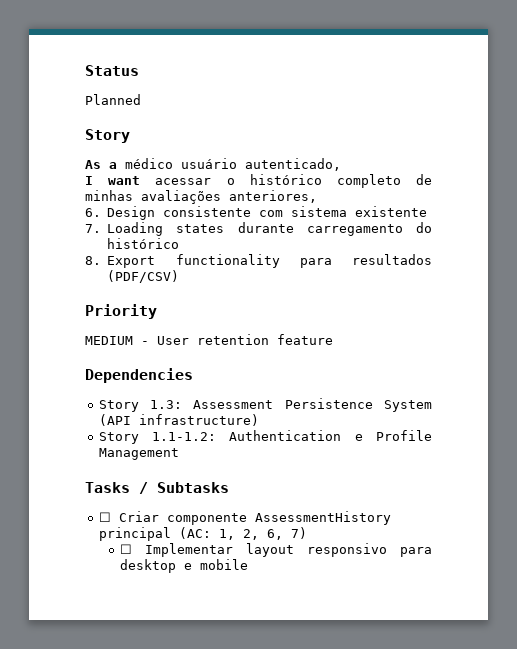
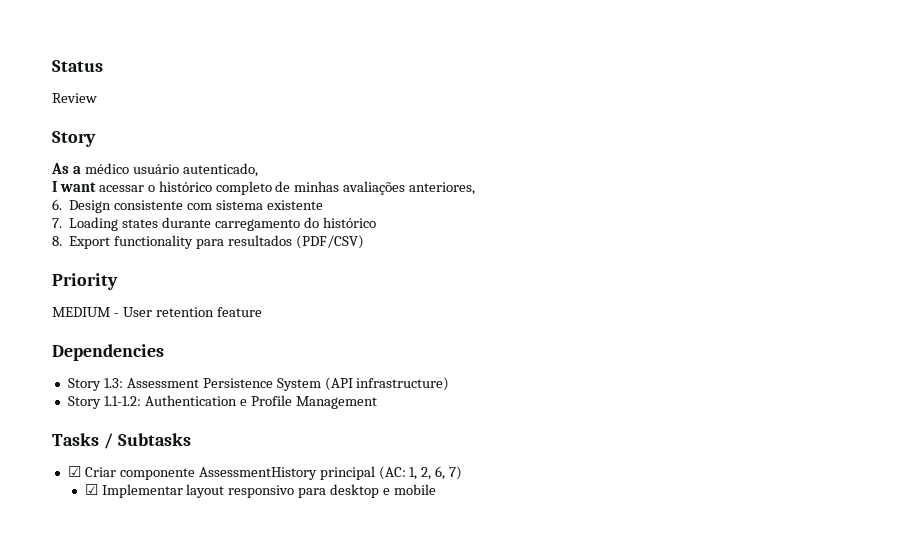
- Planned
+ Review
- ☐ Criar componente AssessmentHistory principal (AC: 1, 2, 6, 7)
+ ☑ Criar componente AssessmentHistory principal (AC: 1, 2, 6, 7)
- ☐ Implementar layout responsivo para desktop e mobile
+ ☑ Implementar layout responsivo para desktop e mobile

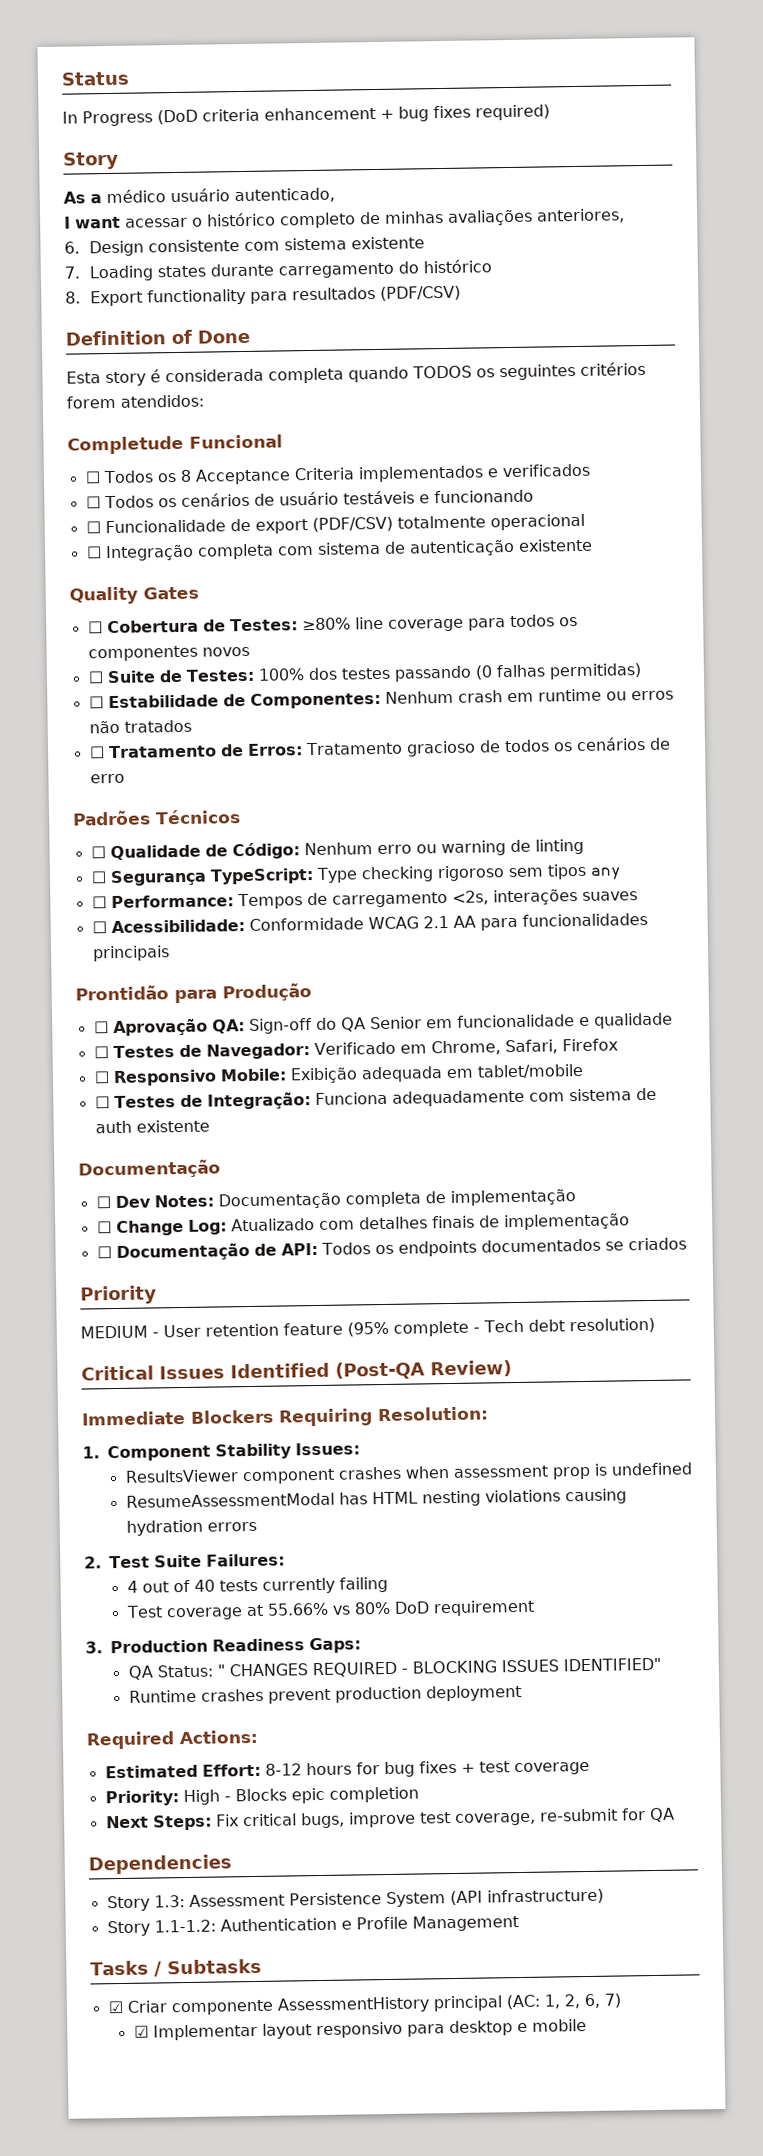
- Review
+ In Progress (DoD criteria enhancement + bug fixes required)
+ Definition of Done
+ Esta story é considerada completa quando TODOS os seguintes critérios forem atendidos:
+ Completude Funcional
+ ☐ Todos os 8 Acceptance Criteria implementados e verificados
+ ☐ Todos os cenários de usuário testáveis e funcionando
+ ☐ Funcionalidade de export (PDF/CSV) totalmente operacional
+ ☐ Integração completa com sistema de autenticação existente
+ Quality Gates
+ ☐ Cobertura de Testes: ≥80% line coverage para todos os componentes novos
+ ☐ Suite de Testes: 100% dos testes passando (0 falhas permitidas)
+ ☐ Estabilidade de Componentes: Nenhum crash em runtime ou erros não tratados
+ ☐ Tratamento de Erros: Tratamento gracioso de todos os cenários de erro
+ Padrões Técnicos
+ ☐ Qualidade de Código: Nenhum erro ou warning de linting
+ ☐ Segurança TypeScript: Type checking rigoroso sem tipos any
+ ☐ Performance: Tempos de carregamento <2s, interações suaves
+ ☐ Acessibilidade: Conformidade WCAG 2.1 AA para funcionalidades principais
+ Prontidão para Produção
+ ☐ Aprovação QA: Sign-off do QA Senior em funcionalidade e qualidade
+ ☐ Testes de Navegador: Verificado em Chrome, Safari, Firefox
+ ☐ Responsivo Mobile: Exibição adequada em tablet/mobile
+ ☐ Testes de Integração: Funciona adequadamente com sistema de auth existente
+ Documentação
+ ☐ Dev Notes: Documentação completa de implementação
+ ☐ Change Log: Atualizado com detalhes finais de implementação
+ ☐ Documentação de API: Todos os endpoints documentados se criados
- MEDIUM - User retention feature
+ MEDIUM - User retention feature (95% complete - Tech debt resolution)
+ Critical Issues Identified (Post-QA Review)
+ Immediate Blockers Requiring Resolution:
+ 1. Component Stability Issues:
+ ResultsViewer component crashes when assessment prop is undefined
+ ResumeAssessmentModal has HTML nesting violations causing hydration errors
+ 2. Test Suite Failures:
+ 4 out of 40 tests currently failing
+ Test coverage at 55.66% vs 80% DoD requirement
+ 3. Production Readiness Gaps:
+ QA Status: " CHANGES REQUIRED - BLOCKING ISSUES IDENTIFIED"
+ Runtime crashes prevent production deployment
+ Required Actions:
+ Estimated Effort: 8-12 hours for bug fixes + test coverage
+ Priority: High - Blocks epic completion
+ Next Steps: Fix critical bugs, improve test coverage, re-submit for QA

